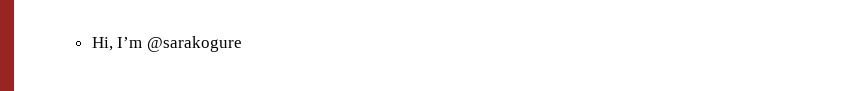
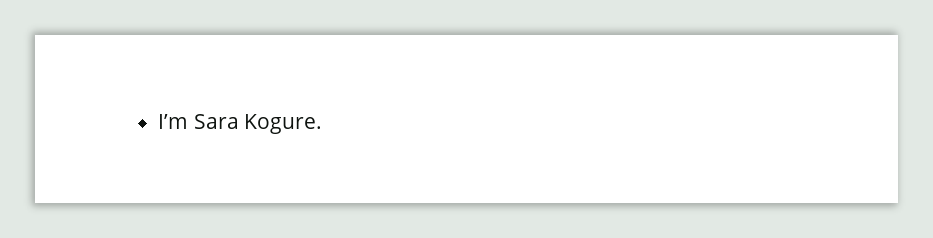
- Hi, I’m @sarakogure
+ I’m Sara Kogure.

